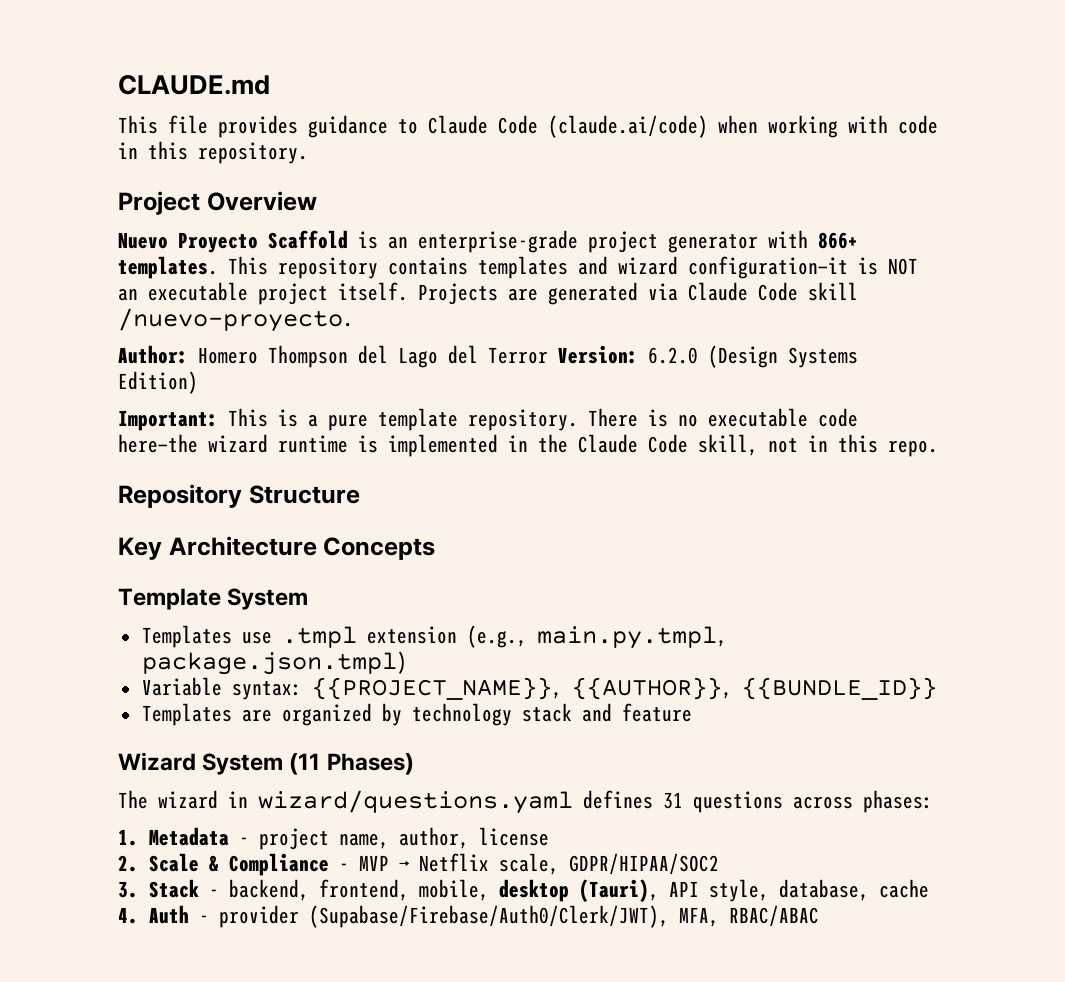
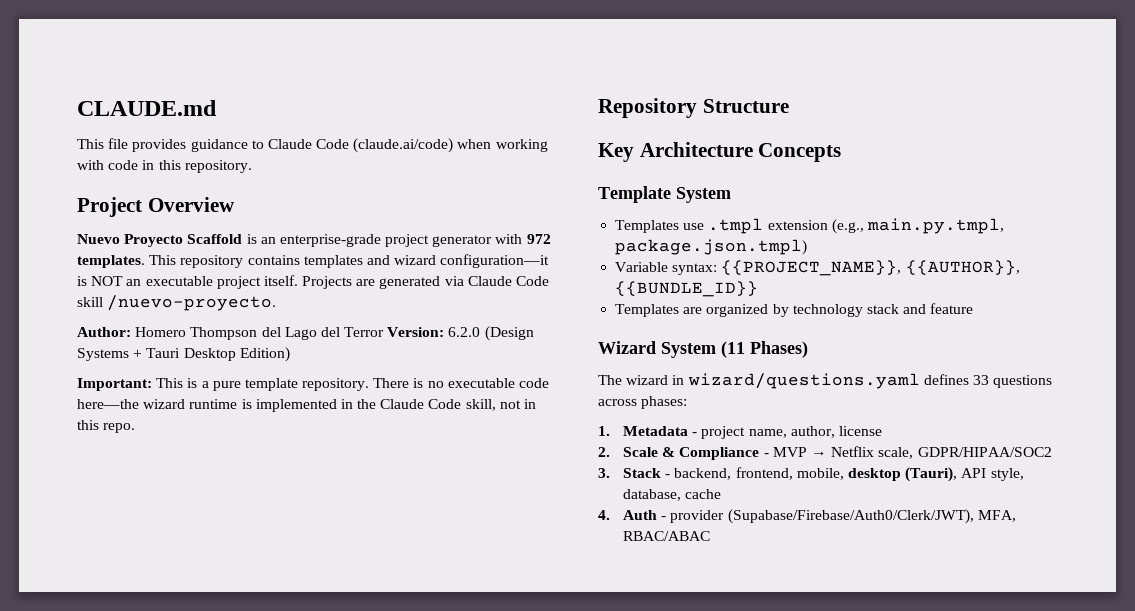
- Nuevo Proyecto Scaffold is an enterprise-grade project generator with 866+ templates.
+ Nuevo Proyecto Scaffold is an enterprise-grade project generator with 972 templates.
- Author: Homero Thompson del Lago del Terror Version: 6.2.0 (Design Systems Edition)
+ Author: Homero Thompson del Lago del Terror Version: 6.2.0 (Design Systems + Tauri Desktop Edition)
- The wizard in wizard/questions.yaml defines 31 questions across phases:
+ The wizard in wizard/questions.yaml defines 33 questions across phases:

